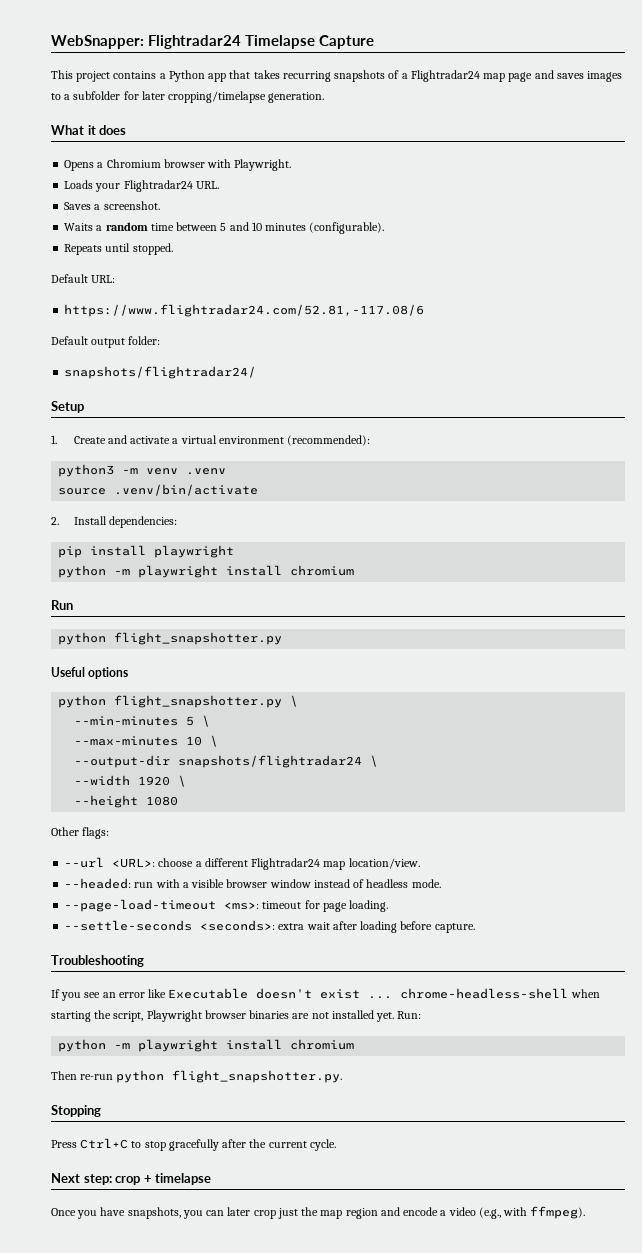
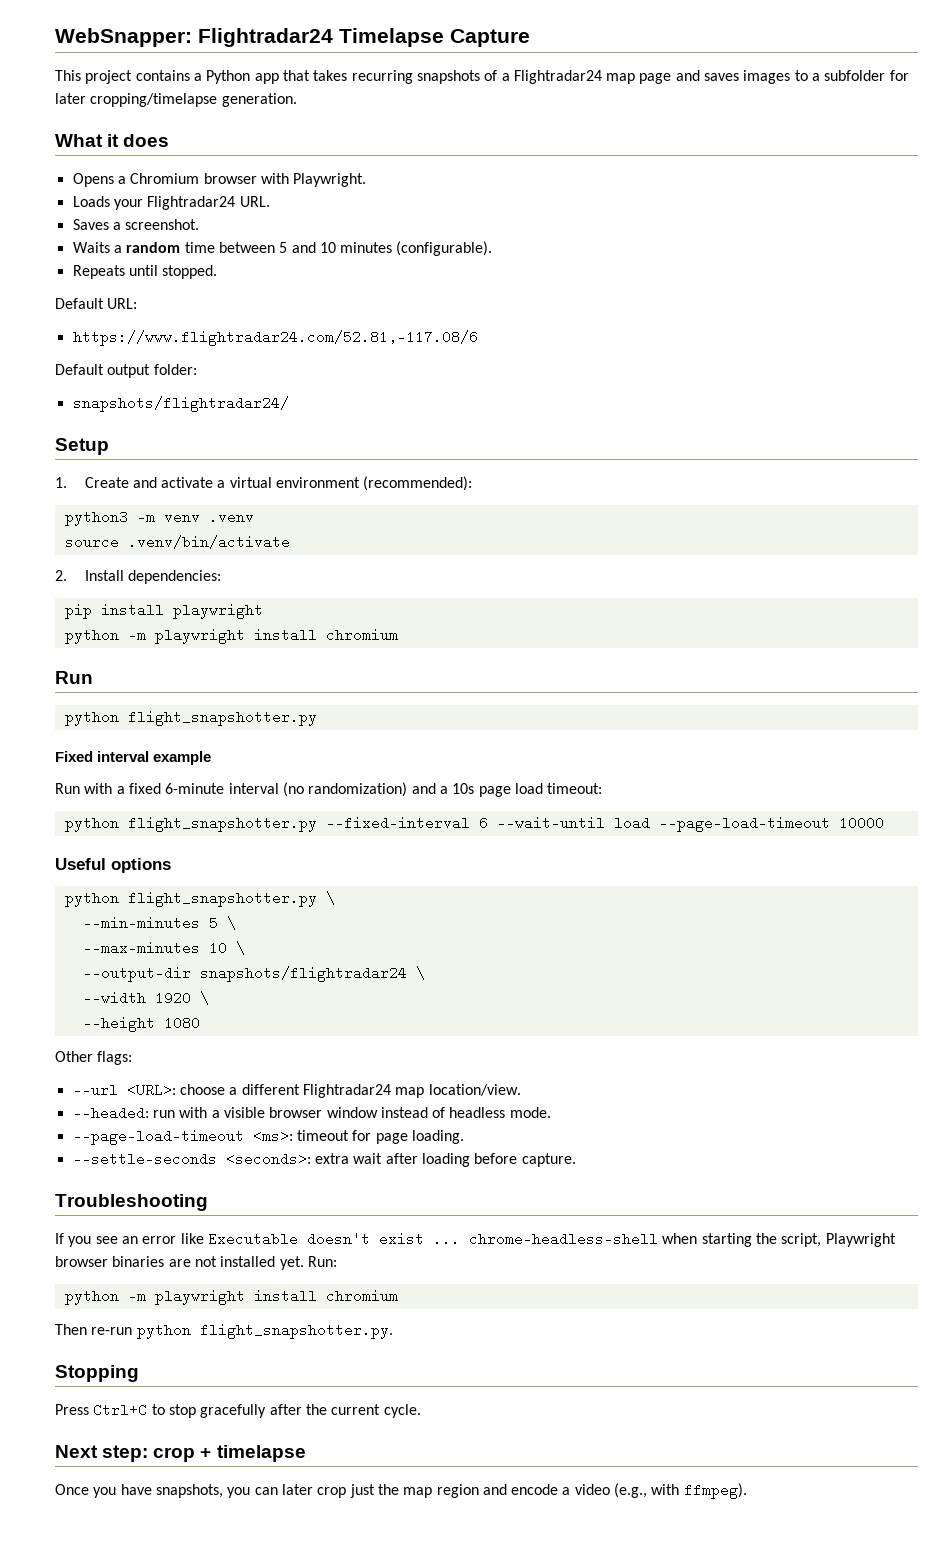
+ Fixed interval example
+ Run with a fixed 6-minute interval (no randomization) and a 10s page load timeout:
+ python flight_snapshotter.py --fixed-interval 6 --wait-until load --page-load-timeout 10000

